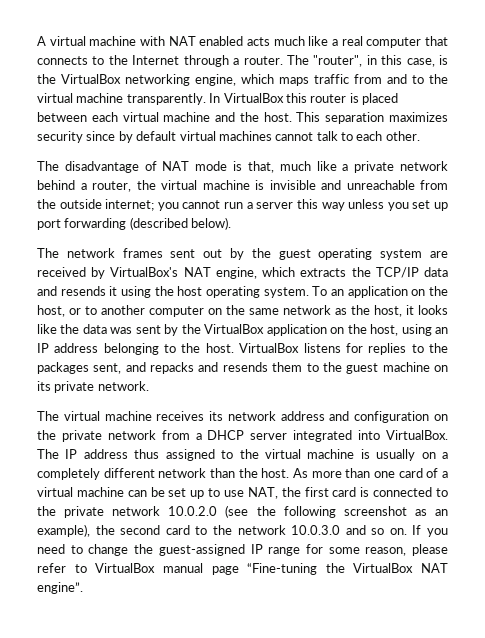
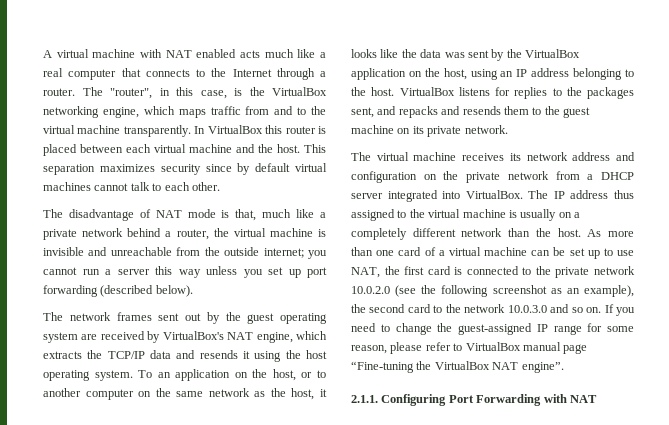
+ 2.1.1. Configuring Port Forwarding with NAT

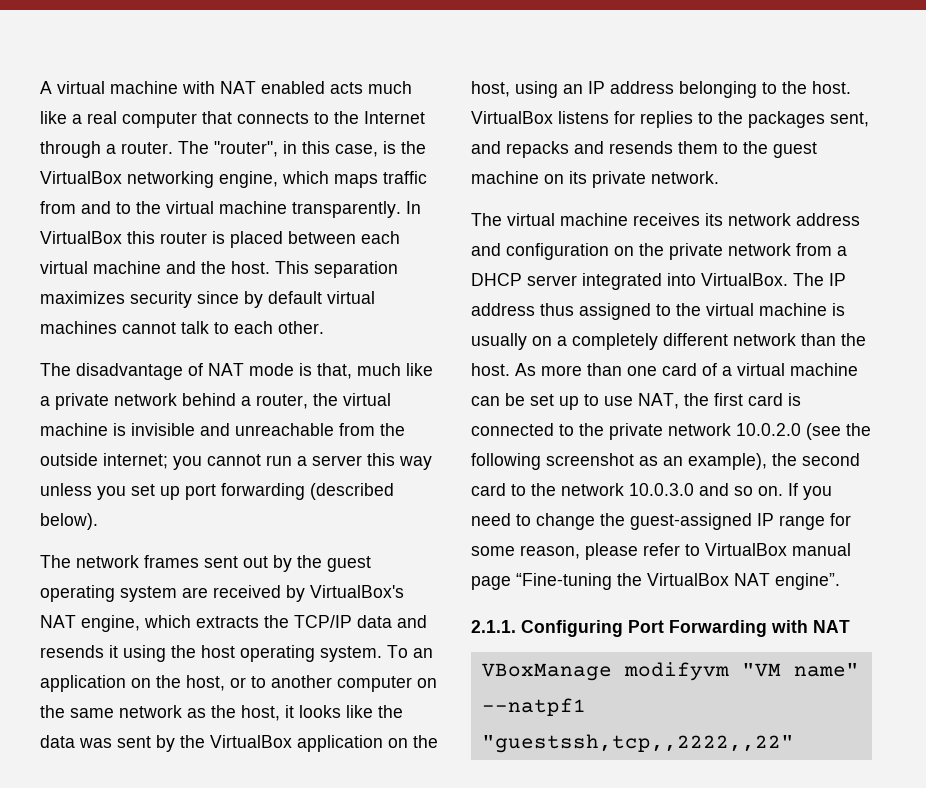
+ VBoxManage modifyvm "VM name" --natpf1 "guestssh,tcp,,2222,,22"

